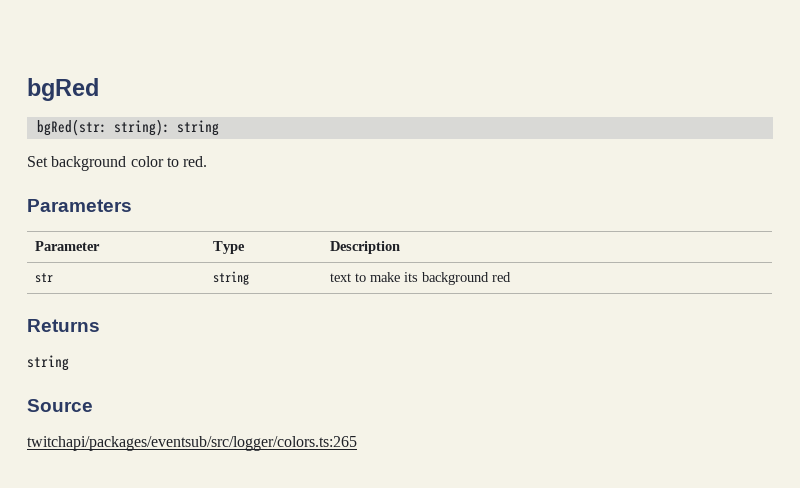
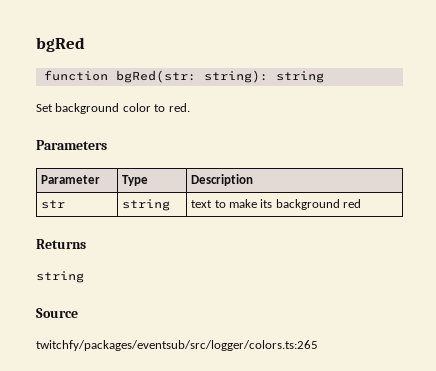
- bgRed(str: string): string
+ function bgRed(str: string): string
- twitchapi/packages/eventsub/src/logger/colors.ts:265
+ twitchfy/packages/eventsub/src/logger/colors.ts:265

